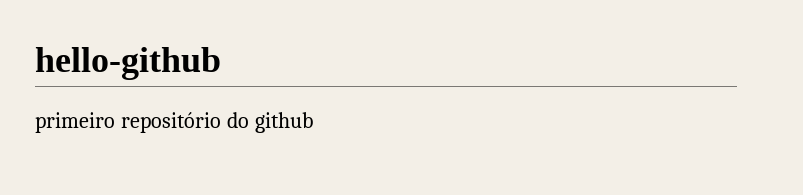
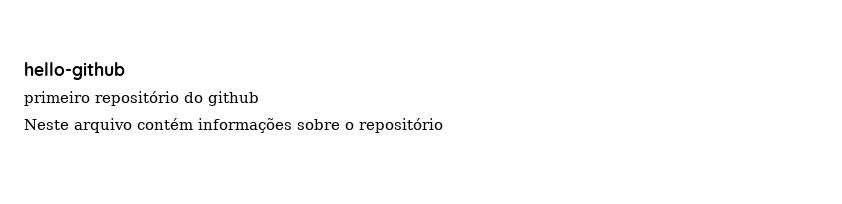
+ Neste arquivo contém informações sobre o repositório

